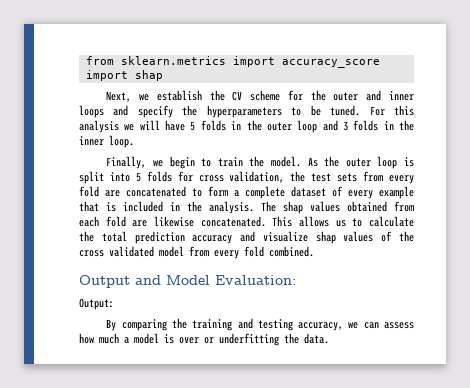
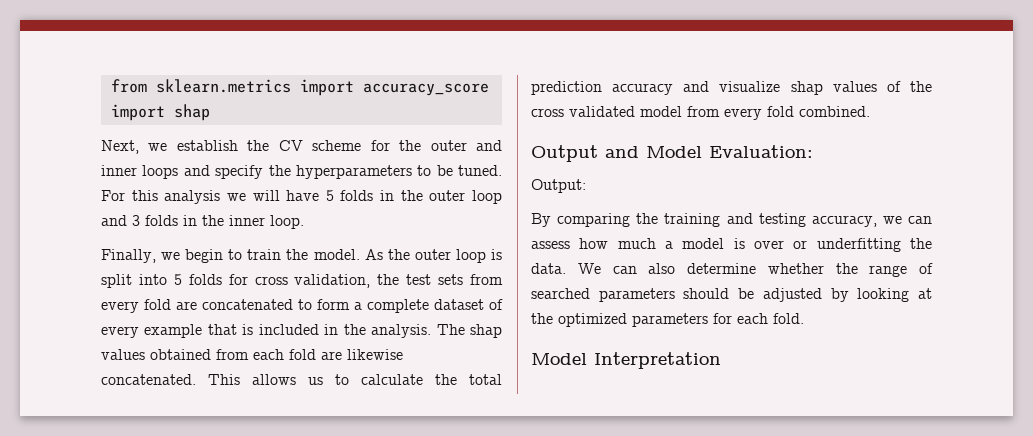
+ We can also determine whether the range of searched parameters should be adjusted by looking at the optimized parameters for each fold.
+ Model Interpretation

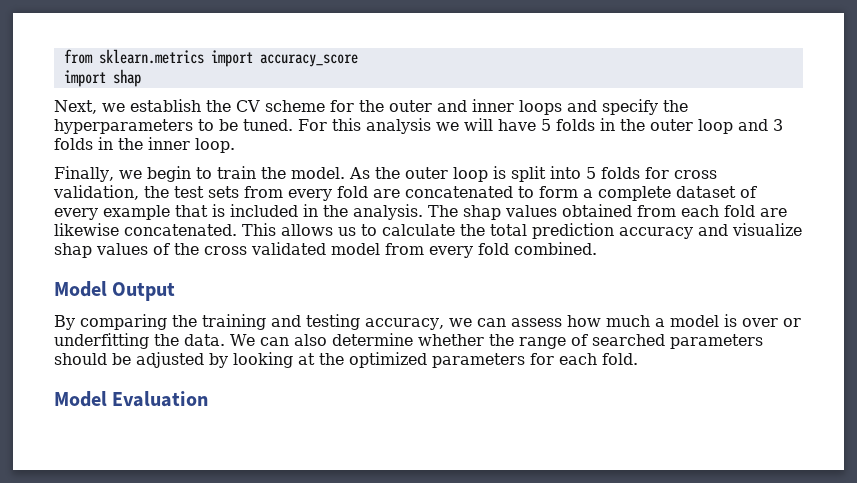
- Output and Model Evaluation:
- Output:
+ Model Output
- Model Interpretation
+ Model Evaluation

